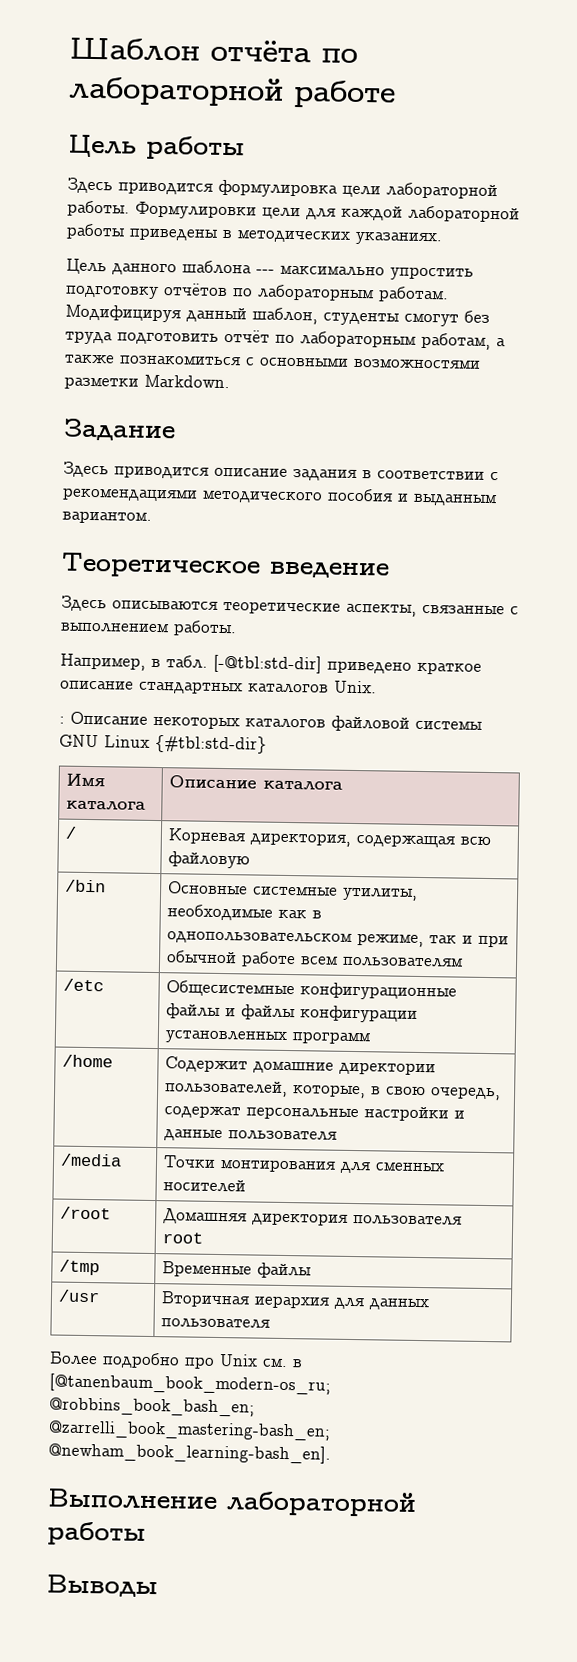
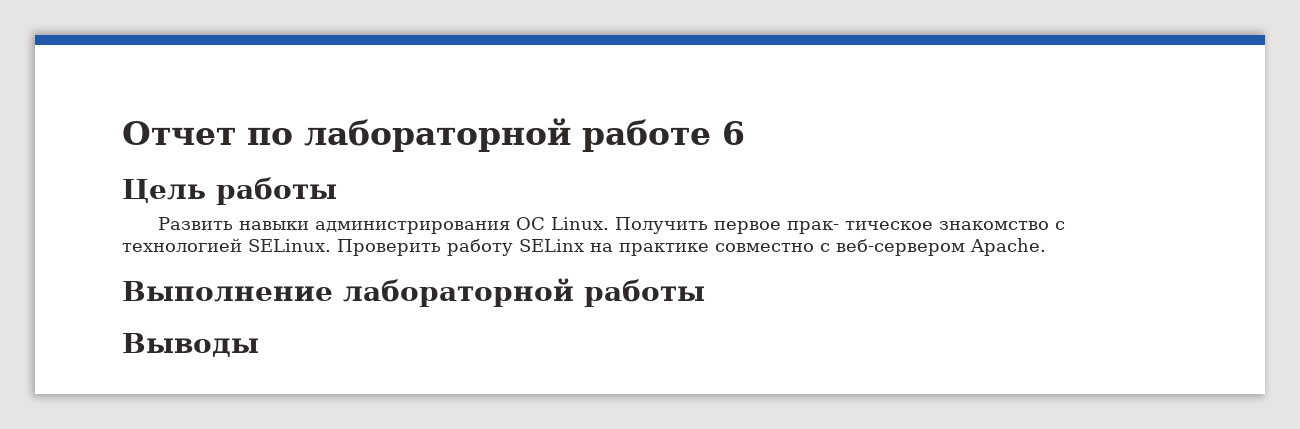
- Шаблон отчёта по лабораторной работе
+ Отчет по лабораторной работе 6
- Здесь приводится формулировка цели лабораторной работы. Формулировки цели для каждой лабораторной работы приведены в методических указаниях.
- Цель данного шаблона --- максимально упростить подготовку отчётов по лабораторным работам. Модифицируя данный шаблон, студенты смогут без труда подготовить отчёт по лабораторным работам, а также познакомиться с основными возможностями разметки Markdown.
- Задание
- Здесь приводится описание задания в соответствии с рекомендациями методического пособия и выданным вариантом.
- Теоретическое введение
- Здесь описываются теоретические аспекты, связанные с выполнением работы.
- Например, в табл. [-@tbl:std-dir] приведено краткое описание стандартных каталогов Unix.
- : Описание некоторых каталогов файловой системы GNU Linux {#tbl:std-dir}
- Имя каталога | Описание каталога
- / | Корневая директория, содержащая всю файловую
- /bin | Основные системные утилиты, необходимые как в однопользовательском режиме, так и при обычной работе всем пользователям
- /etc | Общесистемные конфигурационные файлы и файлы конфигурации установленных программ
- /home | Содержит домашние директории пользователей, которые, в свою очередь, содержат персональные настройки и данные пользователя
- /media | Точки монтирования для сменных носителей
- /root | Домашняя директория пользователя root
- /tmp | Временные файлы
- /usr | Вторичная иерархия для данных пользователя
- Более подробно про Unix см. в [@tanenbaum_book_modern-os_ru; @robbins_book_bash_en; @zarrelli_book_mastering-bash_en; @newham_book_learning-bash_en].
+ Развить навыки администрирования ОС Linux. Получить первое прак- тическое знакомство с технологией SELinux. Проверить работу SELinx на практике совместно с веб-сервером Apache.

